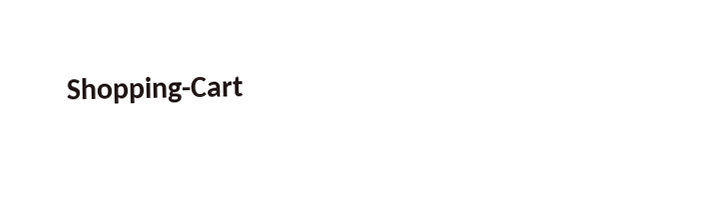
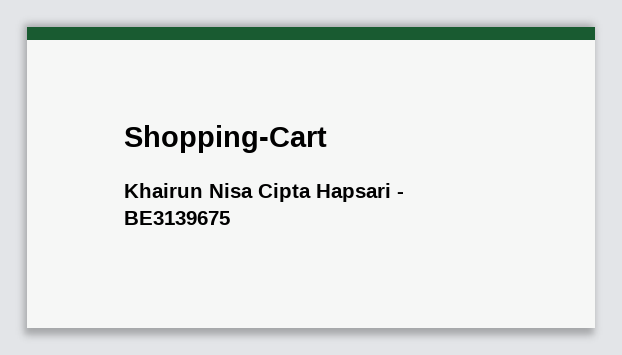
+ Khairun Nisa Cipta Hapsari - BE3139675

